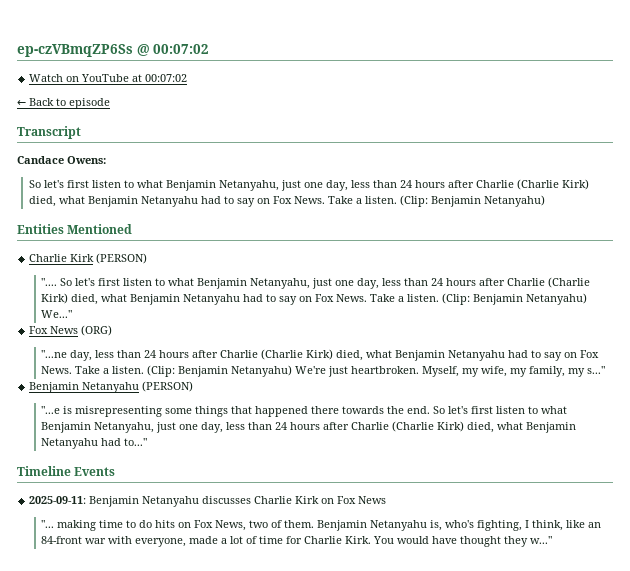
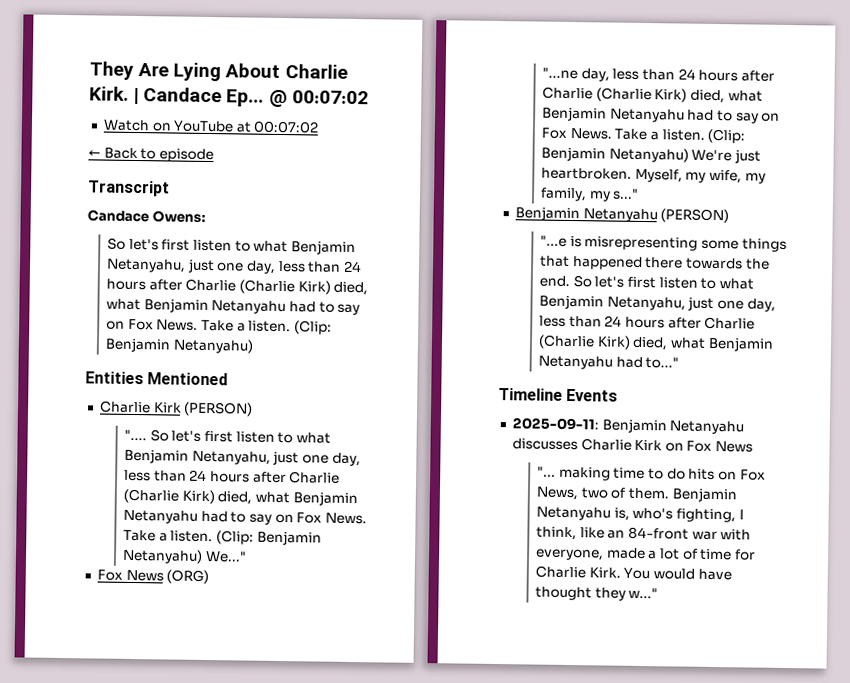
- ep-czVBmqZP6Ss @ 00:07:02
+ They Are Lying About Charlie Kirk. | Candace Ep... @ 00:07:02

